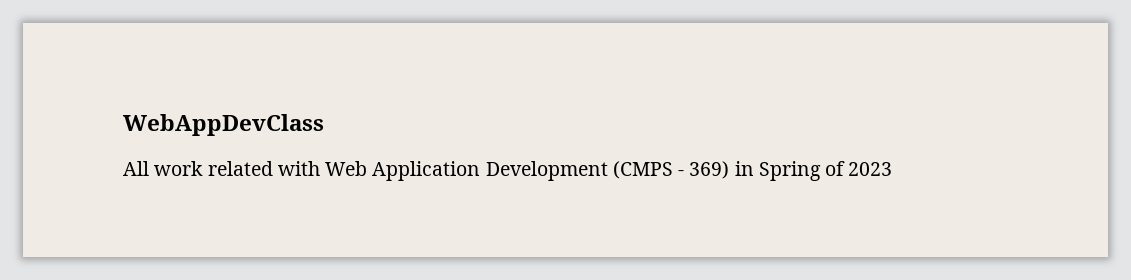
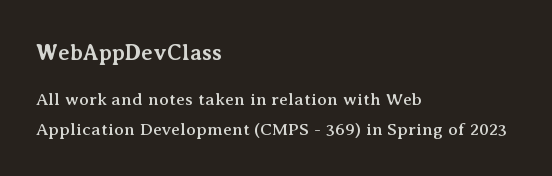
- All work related with Web Application Development (CMPS - 369) in Spring of 2023
+ All work and notes taken in relation with Web Application Development (CMPS - 369) in Spring of 2023

